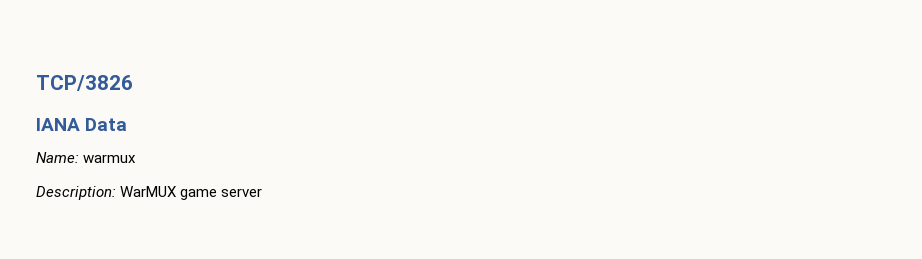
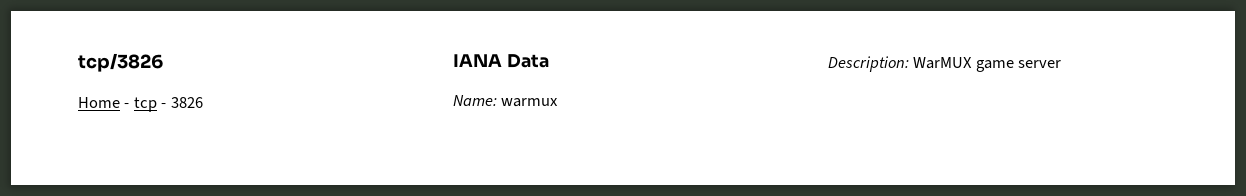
- TCP/3826
+ tcp/3826
+ Home - tcp - 3826

